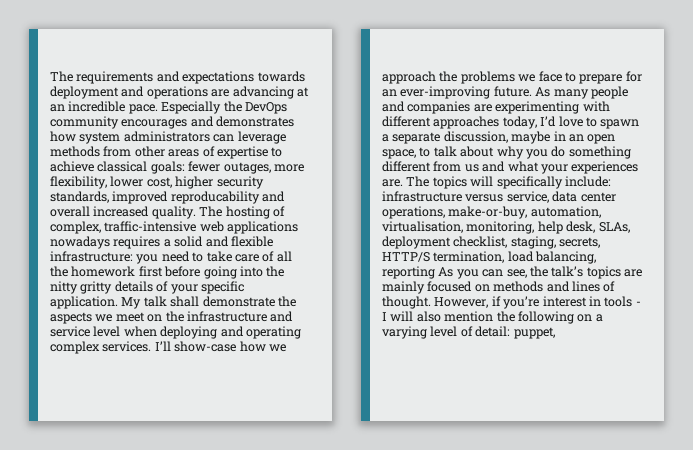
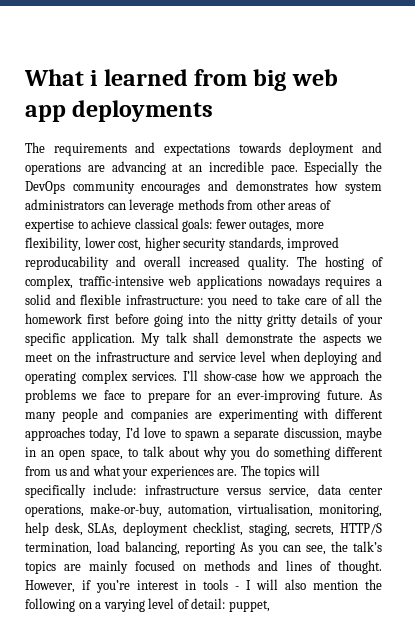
+ What i learned from big web app deployments

